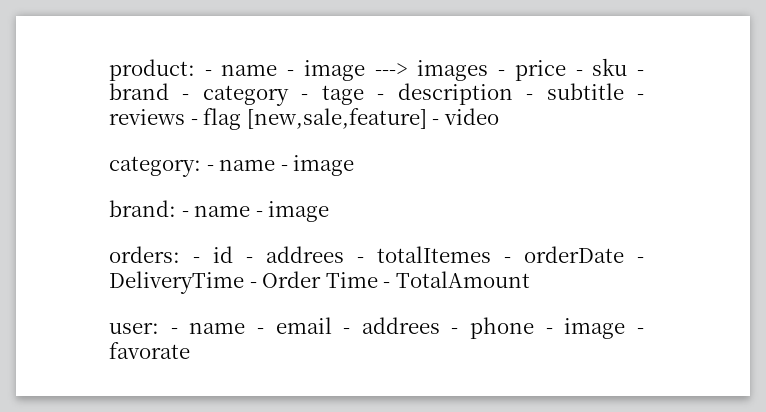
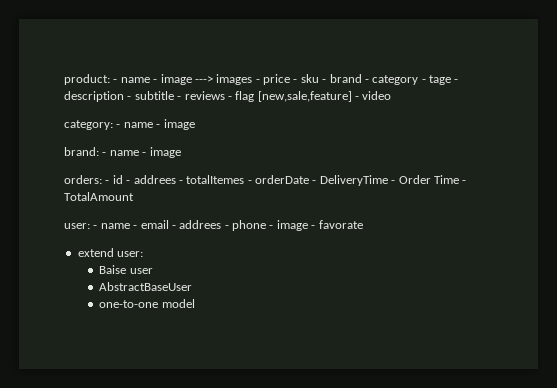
+ extend user:
+ Baise user
+ AbstractBaseUser
+ one-to-one model

